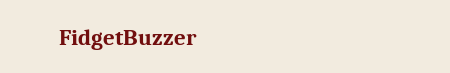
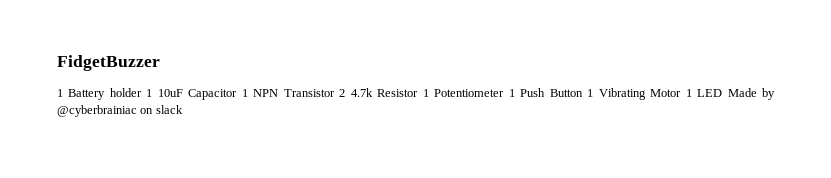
+ 1 Battery holder 1 10uF Capacitor 1 NPN Transistor 2 4.7k Resistor 1 Potentiometer 1 Push Button 1 Vibrating Motor 1 LED Made by @cyberbrainiac on slack

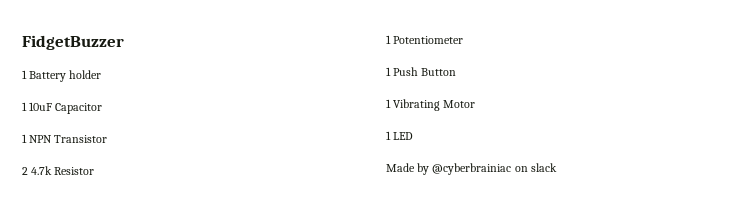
- 1 Battery holder 1 10uF Capacitor 1 NPN Transistor 2 4.7k Resistor 1 Potentiometer 1 Push Button 1 Vibrating Motor 1 LED Made by @cyberbrainiac on slack
+ 1 Battery holder
+ 1 10uF Capacitor
+ 1 NPN Transistor
+ 2 4.7k Resistor
+ 1 Potentiometer
+ 1 Push Button
+ 1 Vibrating Motor
+ 1 LED
+ Made by @cyberbrainiac on slack

